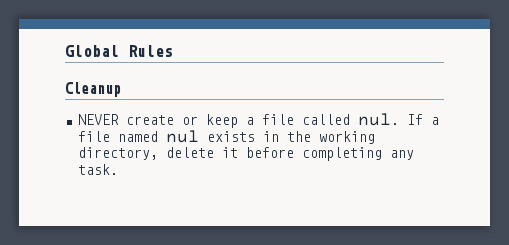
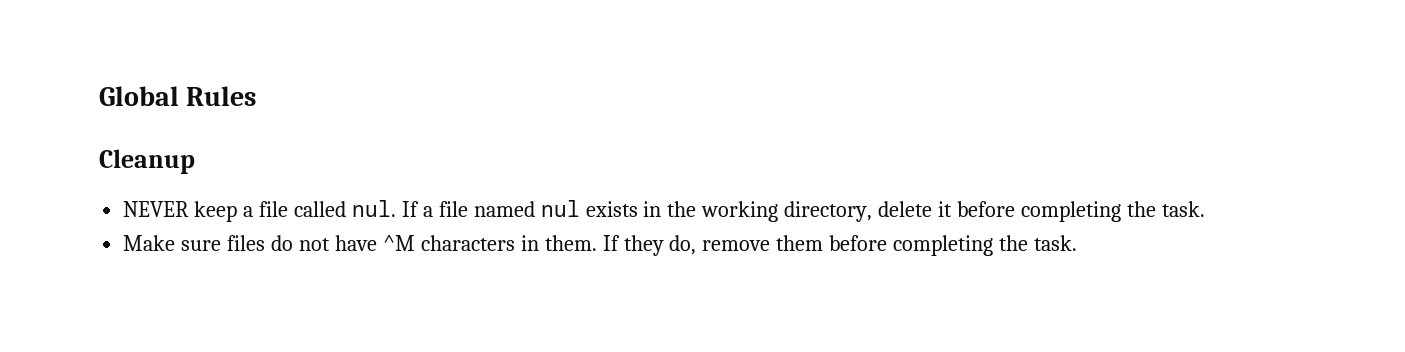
- NEVER create or keep a file called nul.
+ NEVER keep a file called nul.
- If a file named nul exists in the working directory, delete it before completing any task.
+ If a file named nul exists in the working directory, delete it before completing the task.
+ Make sure files do not have ^M characters in them. If they do, remove them before completing the task.

